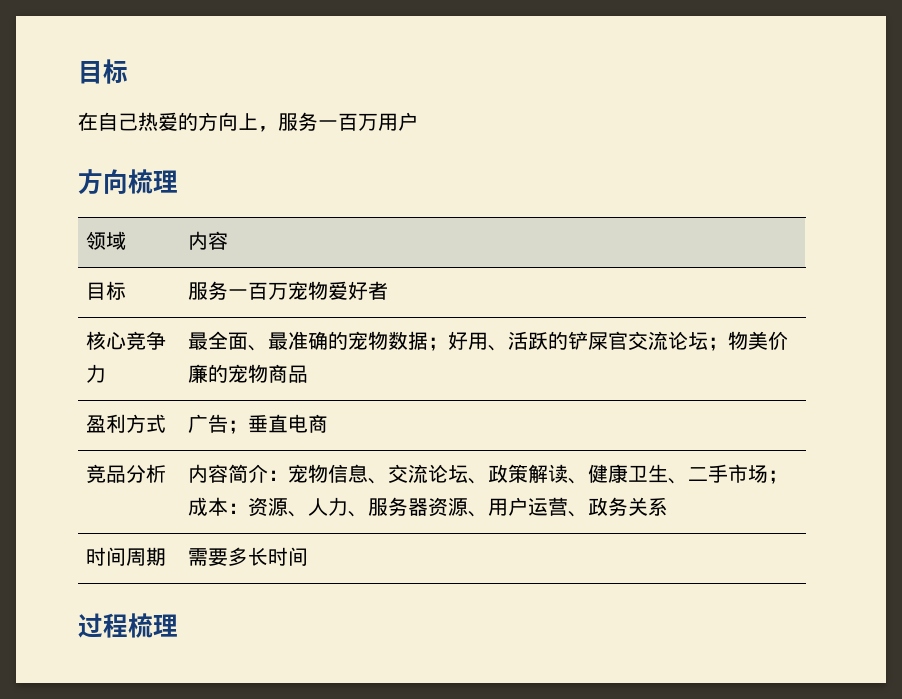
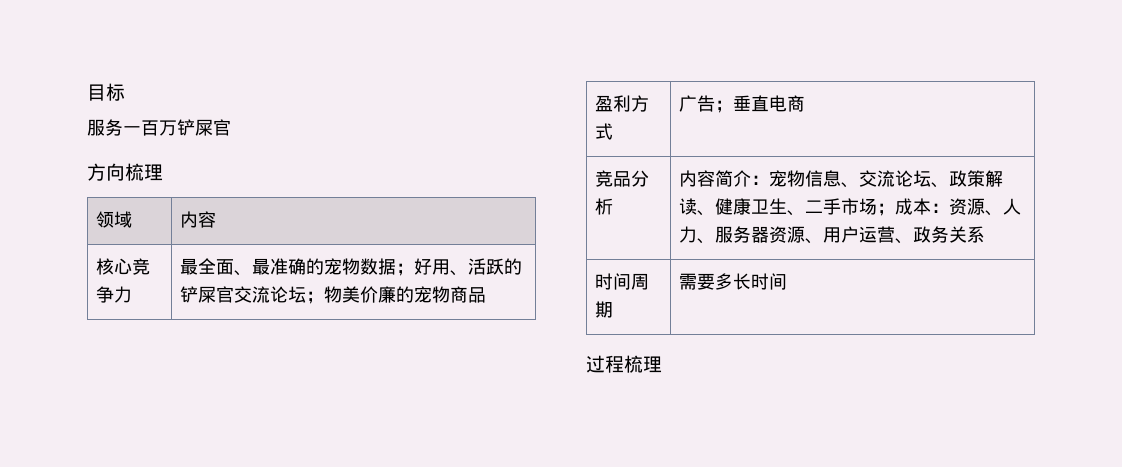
- 在自己热爱的方向上，服务一百万用户
+ 服务一百万铲屎官
- 目标 | 服务一百万宠物爱好者

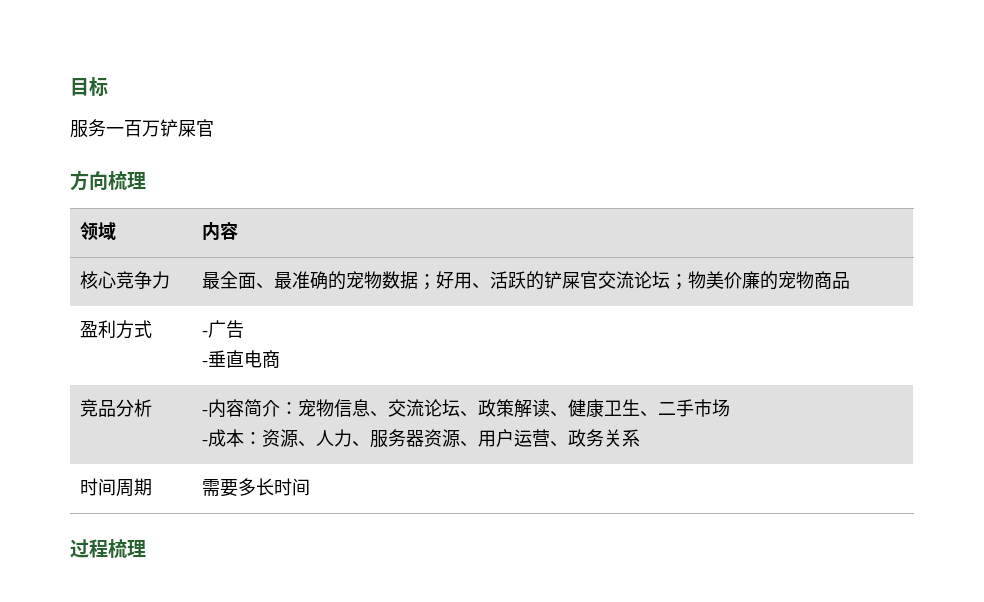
- 盈利方式 | 广告；垂直电商
+ 盈利方式 | -广告
+ -垂直电商
- 竞品分析 | 内容简介：宠物信息、交流论坛、政策解读、健康卫生、二手市场；成本：资源、人力、服务器资源、用户运营、政务关系
+ 竞品分析 | -内容简介：宠物信息、交流论坛、政策解读、健康卫生、二手市场
+ -成本：资源、人力、服务器资源、用户运营、政务关系

